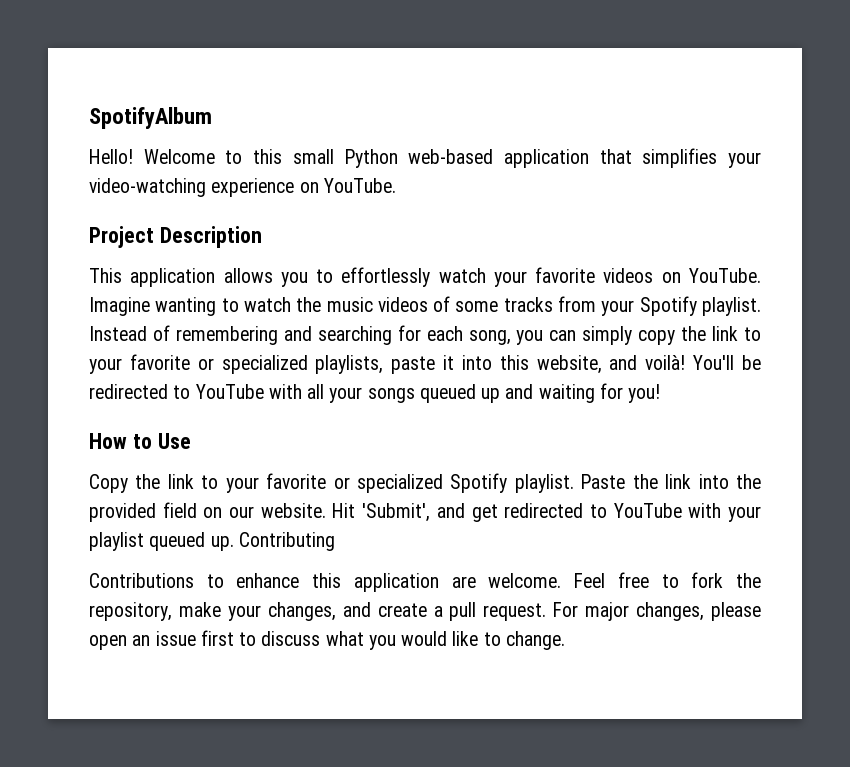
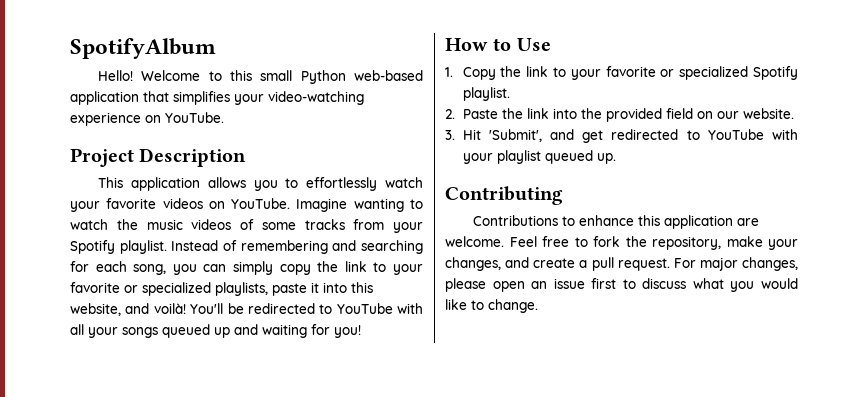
- Copy the link to your favorite or specialized Spotify playlist. Paste the link into the provided field on our website. Hit 'Submit', and get redirected to YouTube with your playlist queued up. Contributing
+ 1. Copy the link to your favorite or specialized Spotify playlist.
+ 2. Paste the link into the provided field on our website.
+ 3. Hit 'Submit', and get redirected to YouTube with your playlist queued up.
+ Contributing

